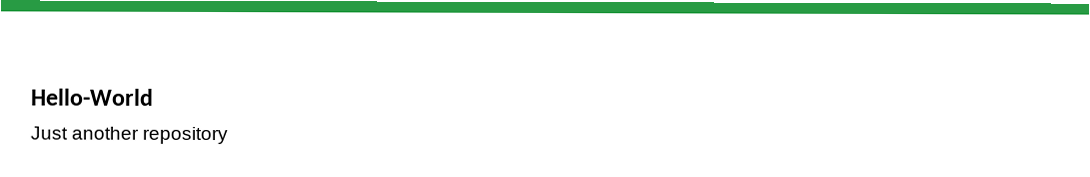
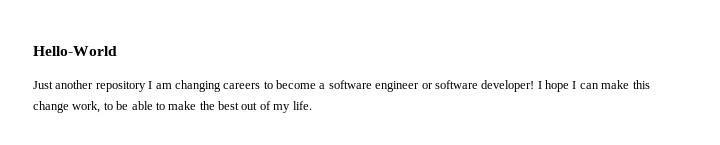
- Just another repository
+ Just another repository I am changing careers to become a software engineer or software developer! I hope I can make this change work, to be able to make the best out of my life.

